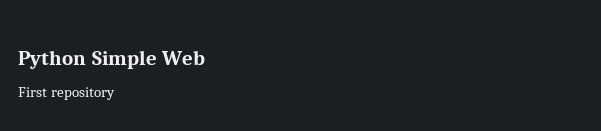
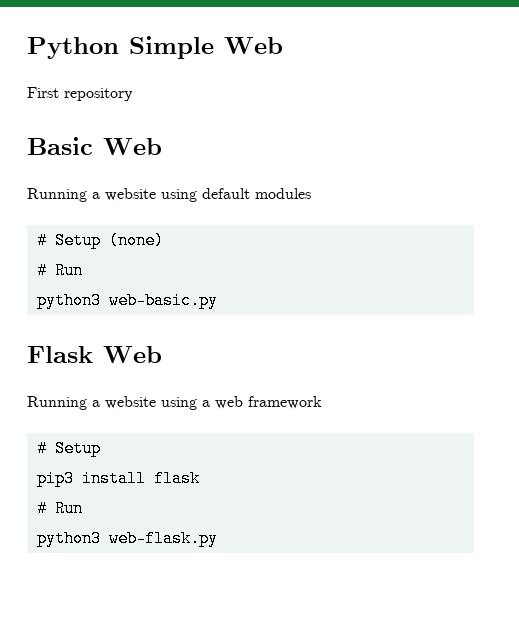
+ Basic Web
+ Running a website using default modules
+ # Setup (none)
+ # Run
+ python3 web-basic.py
+ Flask Web
+ Running a website using a web framework
+ # Setup
+ pip3 install flask
+ # Run
+ python3 web-flask.py

